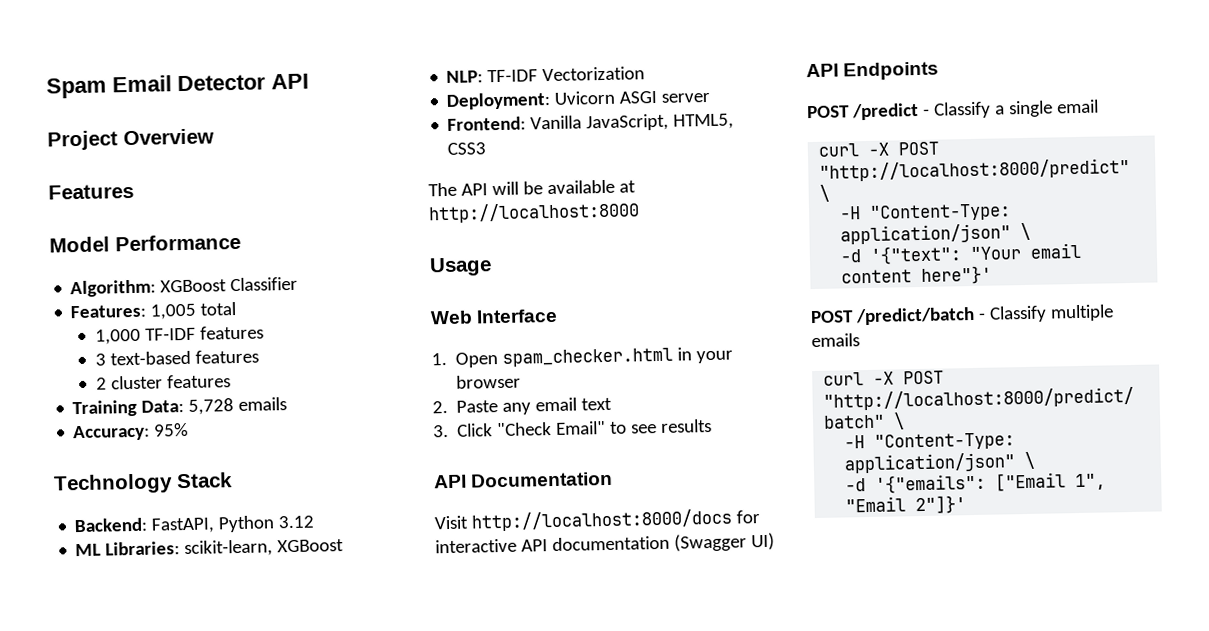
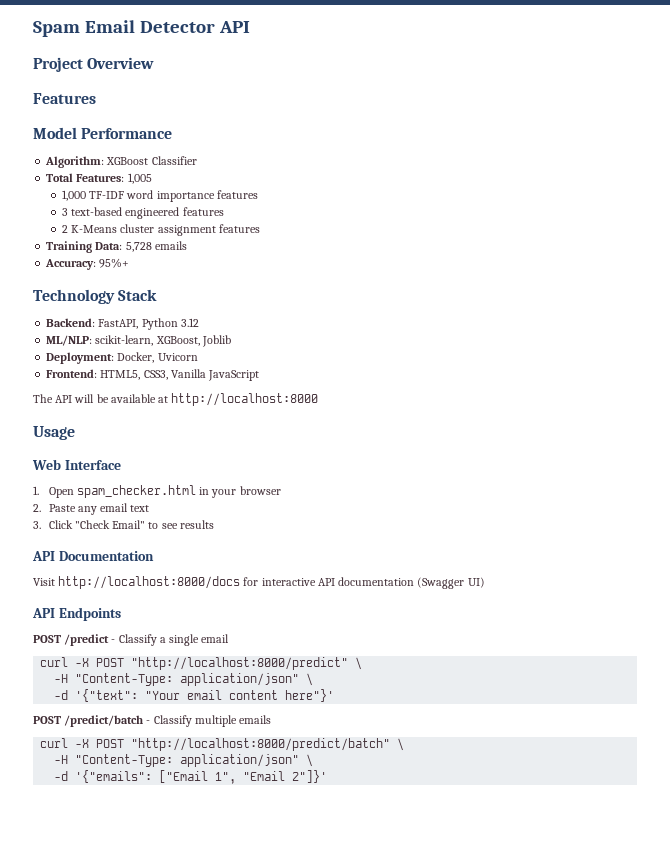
- Features: 1,005 total
+ Total Features: 1,005
- 1,000 TF-IDF features
+ 1,000 TF-IDF word importance features
- 3 text-based features
+ 3 text-based engineered features
- 2 cluster features
+ 2 K-Means cluster assignment features
- Accuracy: 95%
+ Accuracy: 95%+
- ML Libraries: scikit-learn, XGBoost
- NLP: TF-IDF Vectorization
+ ML/NLP: scikit-learn, XGBoost, Joblib
- Deployment: Uvicorn ASGI server
+ Deployment: Docker, Uvicorn
- Frontend: Vanilla JavaScript, HTML5, CSS3
+ Frontend: HTML5, CSS3, Vanilla JavaScript

